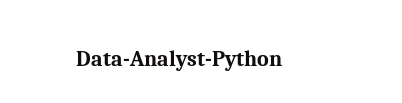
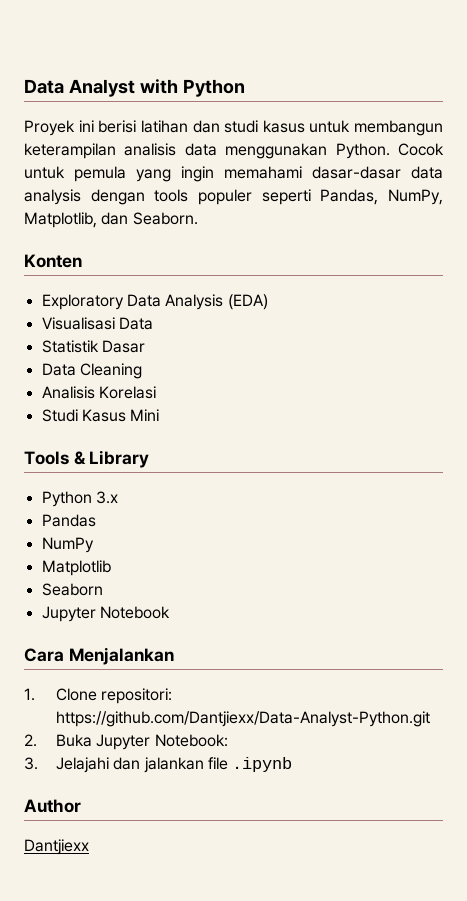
- Data-Analyst-Python
+ Data Analyst with Python
+ Proyek ini berisi latihan dan studi kasus untuk membangun keterampilan analisis data menggunakan Python. Cocok untuk pemula yang ingin memahami dasar-dasar data analysis dengan tools populer seperti Pandas, NumPy, Matplotlib, dan Seaborn.
+ Konten
+ Exploratory Data Analysis (EDA)
+ Visualisasi Data
+ Statistik Dasar
+ Data Cleaning
+ Analisis Korelasi
+ Studi Kasus Mini
+ Tools & Library
+ Python 3.x
+ Pandas
+ NumPy
+ Matplotlib
+ Seaborn
+ Jupyter Notebook
+ Cara Menjalankan
+ 1. Clone repositori: https://github.com/Dantjiexx/Data-Analyst-Python.git
+ 2. Buka Jupyter Notebook:
+ 3. Jelajahi dan jalankan file .ipynb
+ Author
+ Dantjiexx

